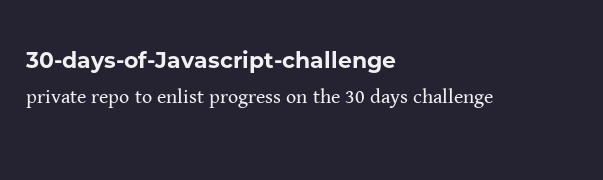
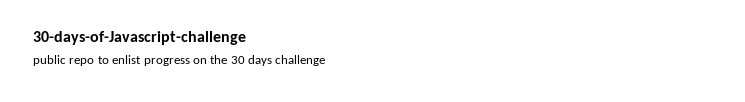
- private repo to enlist progress on the 30 days challenge
+ public repo to enlist progress on the 30 days challenge

